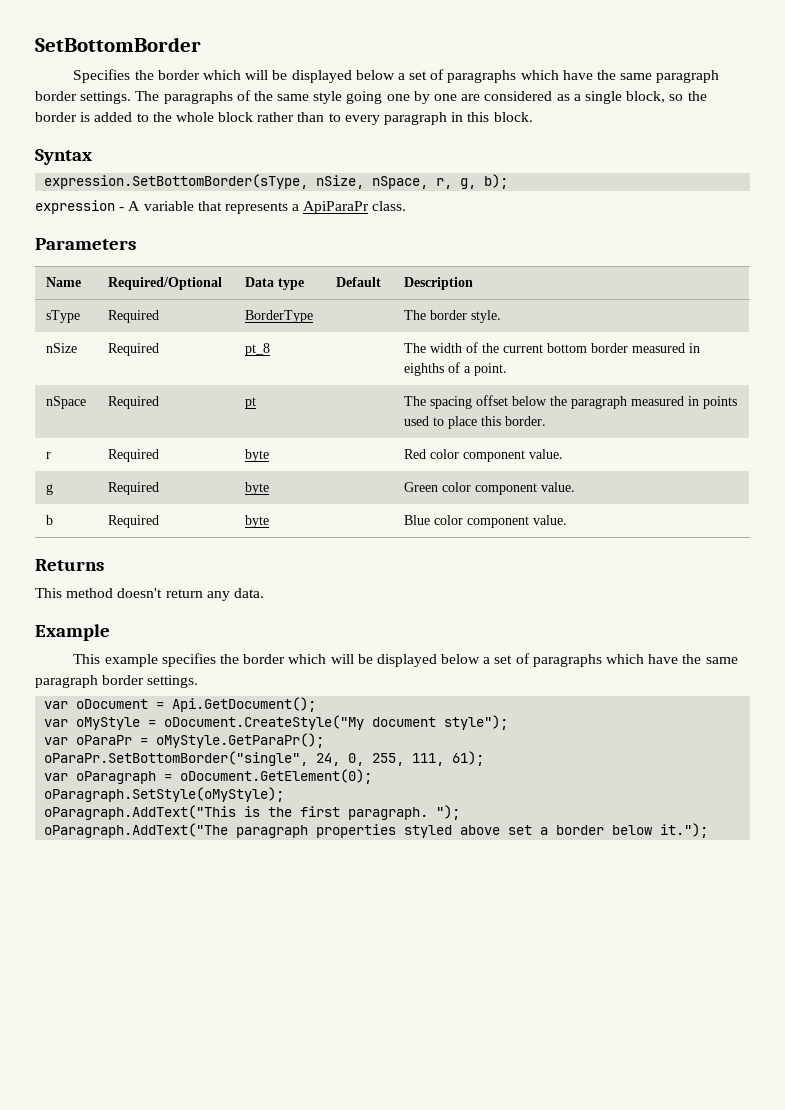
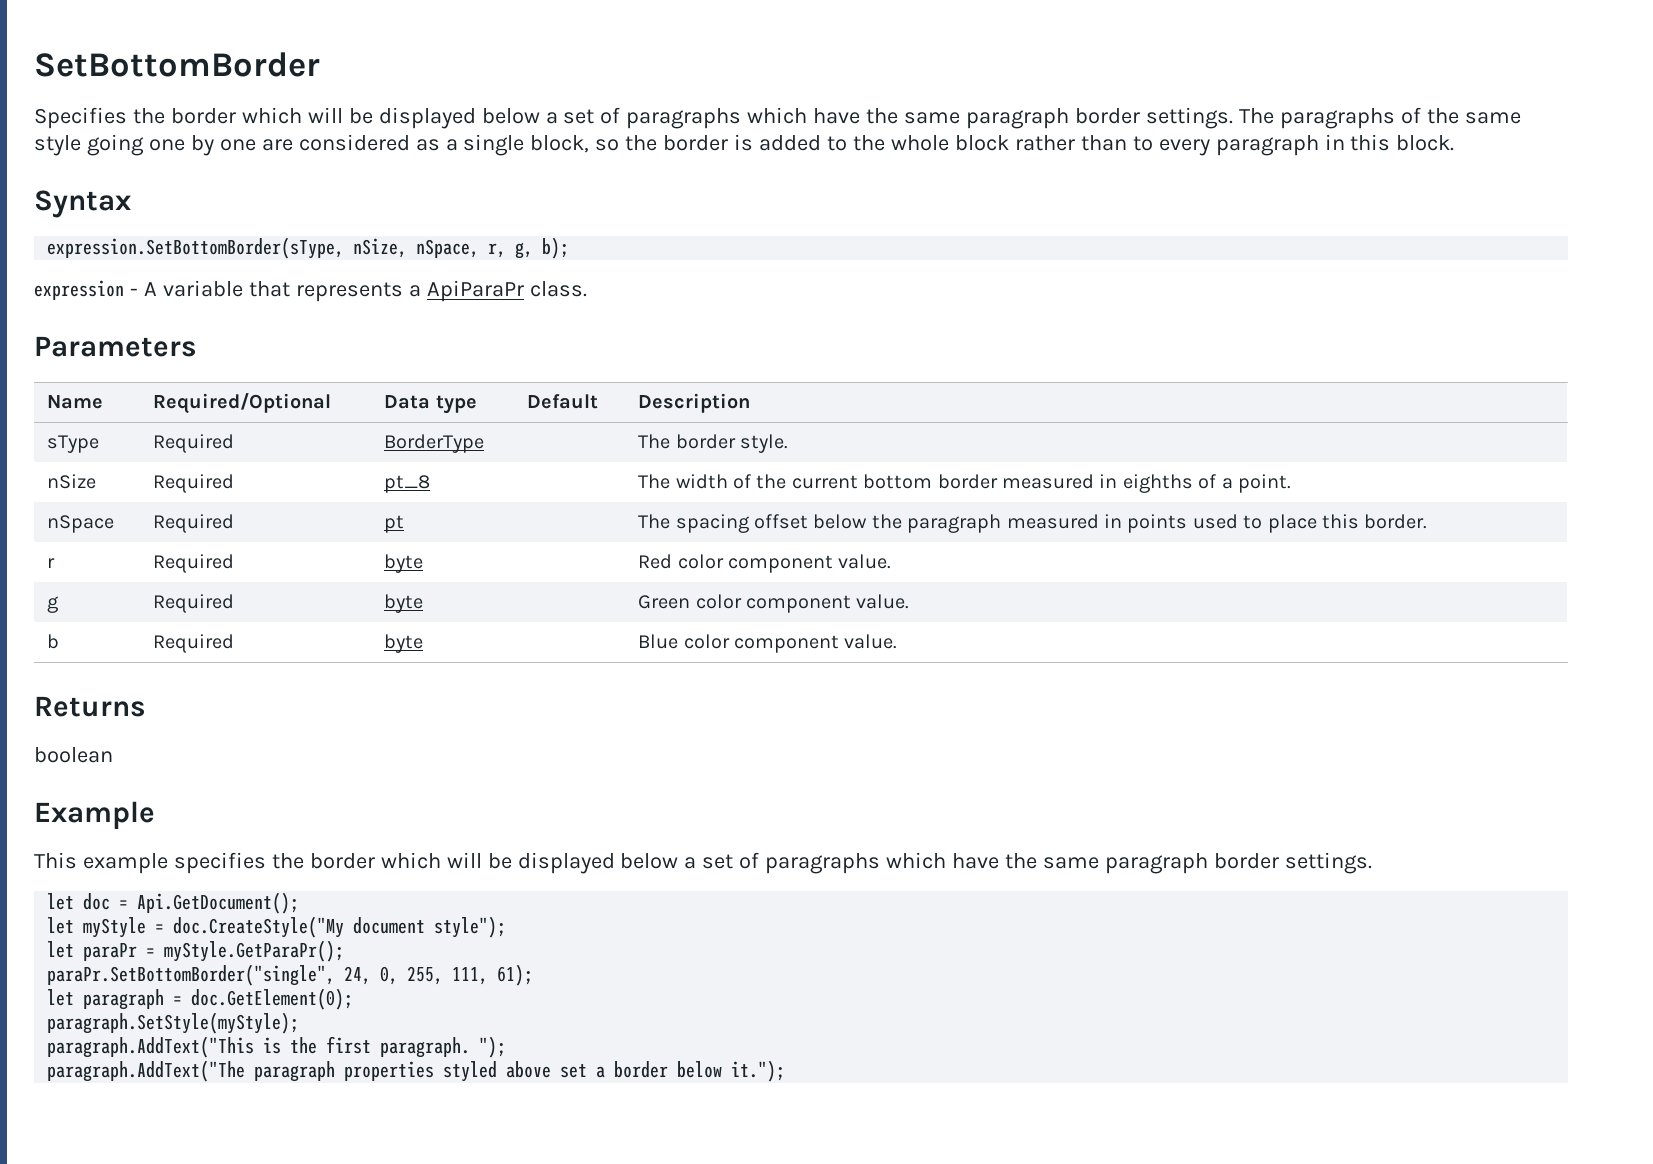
- This method doesn't return any data.
+ boolean
- var oDocument = Api.GetDocument();
+ let doc = Api.GetDocument();
- var oMyStyle = oDocument.CreateStyle("My document style");
- var oParaPr = oMyStyle.GetParaPr();
- oParaPr.SetBottomBorder("single", 24, 0, 255, 111, 61);
+ let myStyle = doc.CreateStyle("My document style");
+ let paraPr = myStyle.GetParaPr();
+ paraPr.SetBottomBorder("single", 24, 0, 255, 111, 61);
- var oParagraph = oDocument.GetElement(0);
- oParagraph.SetStyle(oMyStyle);
- oParagraph.AddText("This is the first paragraph.
+ let paragraph = doc.GetElement(0);
+ paragraph.SetStyle(myStyle);
+ paragraph.AddText("This is the first paragraph.
- oParagraph.AddText("The paragraph properties styled above set a border below it.");
+ paragraph.AddText("The paragraph properties styled above set a border below it.");

